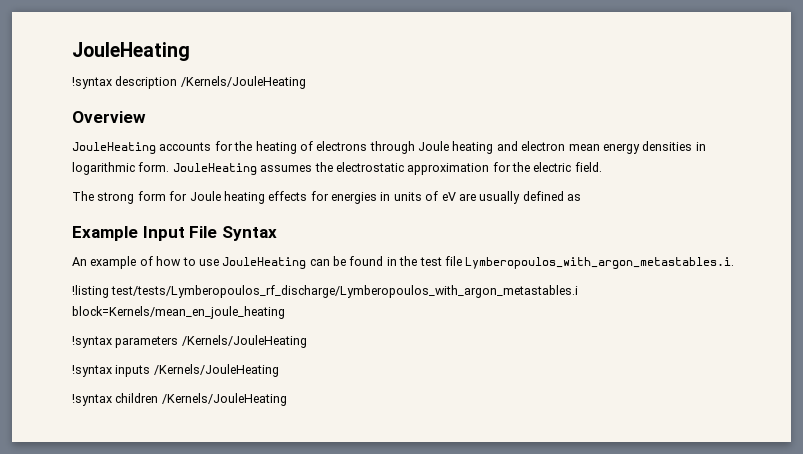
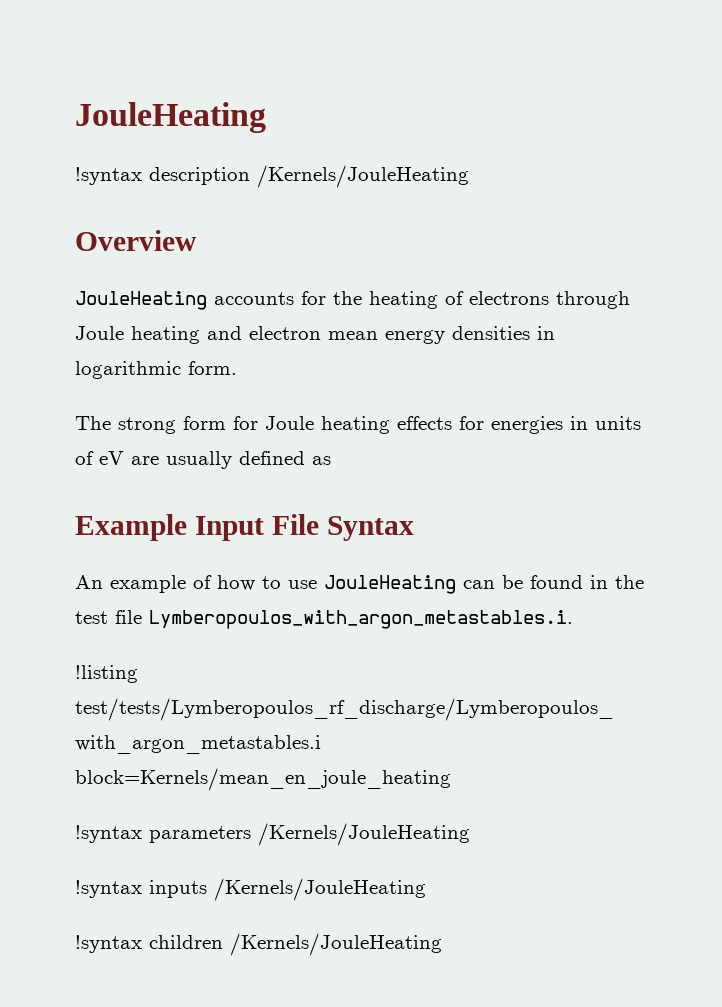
- JouleHeating assumes the electrostatic approximation for the electric field.

